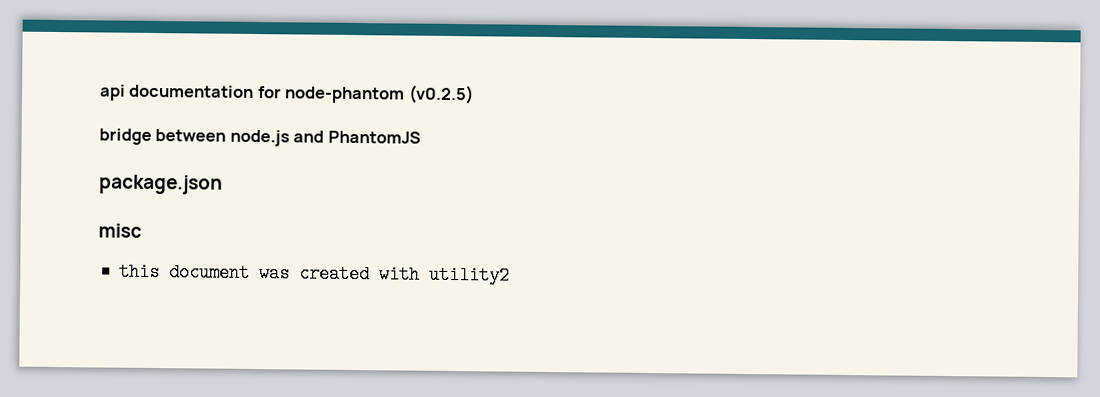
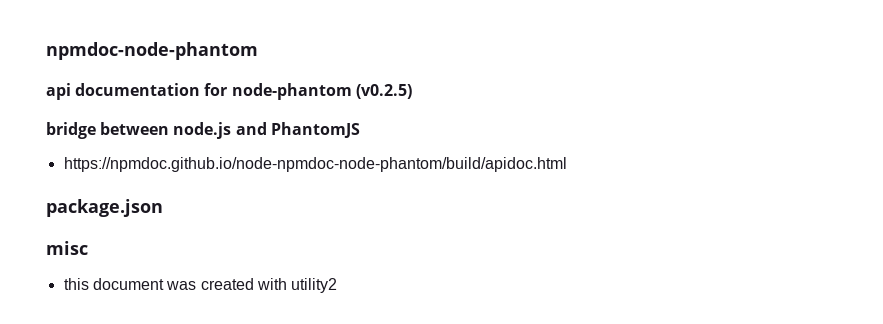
+ npmdoc-node-phantom
+ https://npmdoc.github.io/node-npmdoc-node-phantom/build/apidoc.html

